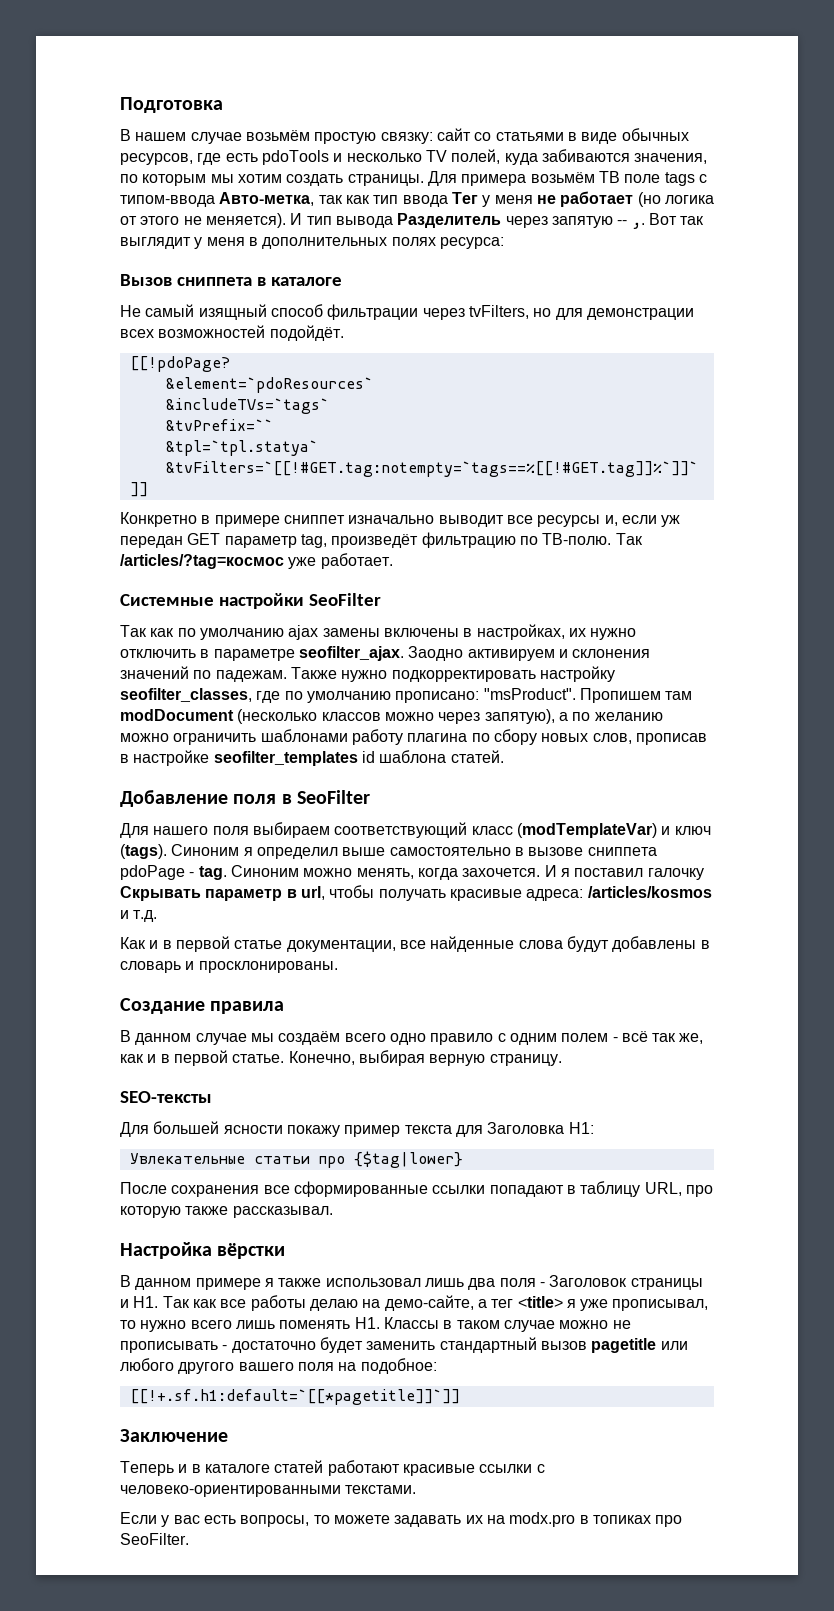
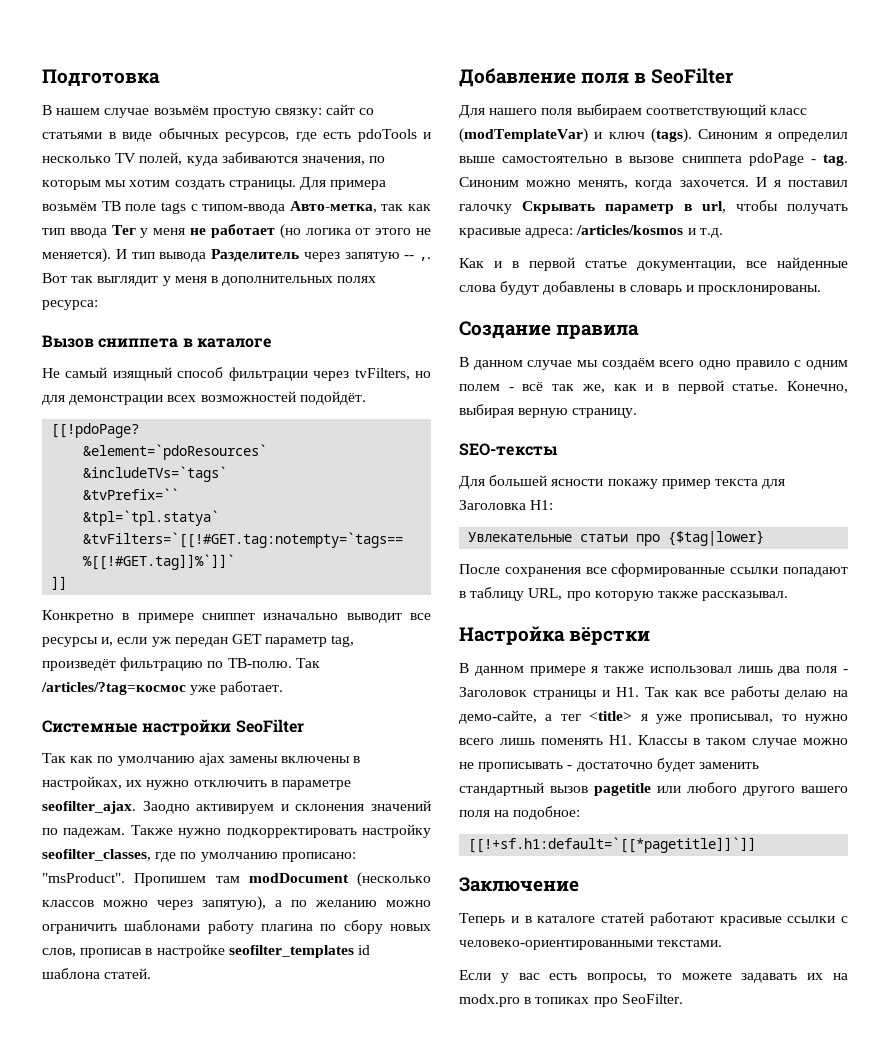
- [[!+.sf.h1:default=`[[*pagetitle]]`]]
+ [[!+sf.h1:default=`[[*pagetitle]]`]]

